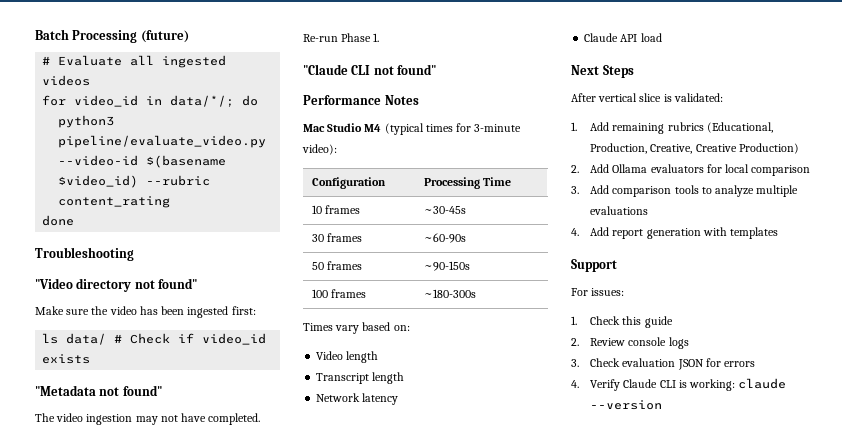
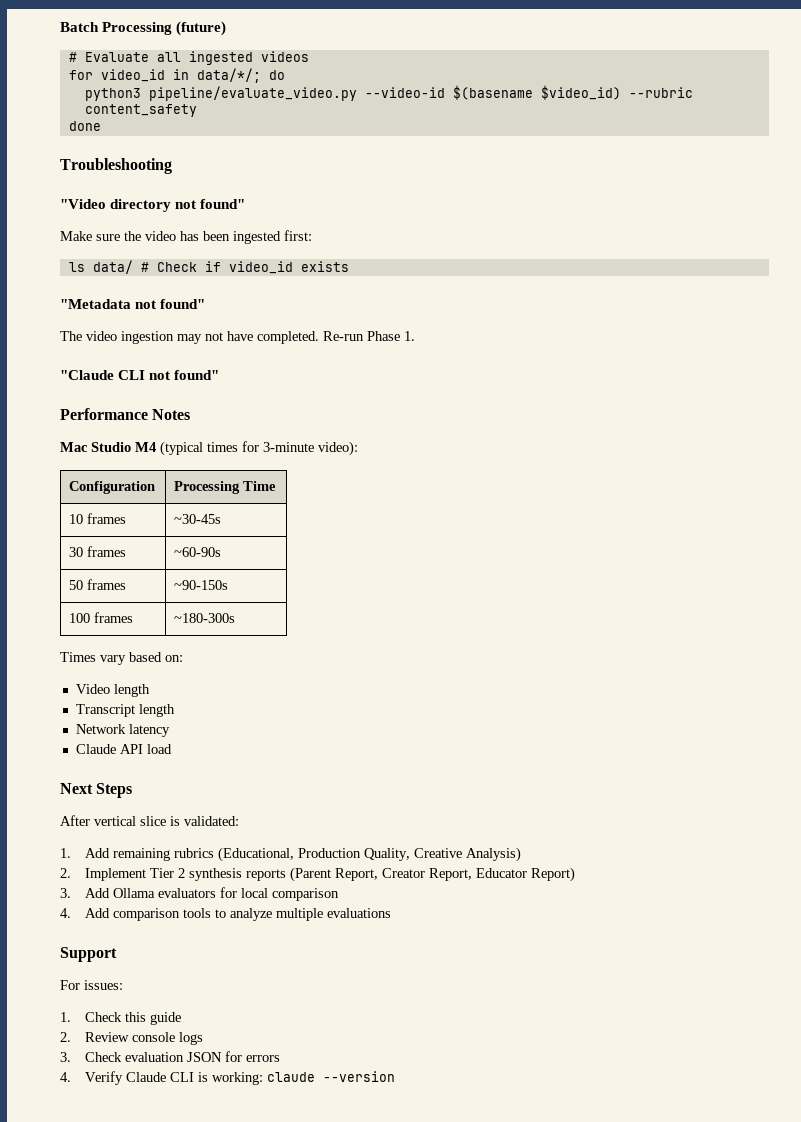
- python3 pipeline/evaluate_video.py --video-id $(basename $video_id) --rubric content_rating
+ python3 pipeline/evaluate_video.py --video-id $(basename $video_id) --rubric content_safety
- 1. Add remaining rubrics (Educational, Production, Creative, Creative Production)
- 2. Add Ollama evaluators for local comparison
+ 1. Add remaining rubrics (Educational, Production Quality, Creative Analysis)
+ 2. Implement Tier 2 synthesis reports (Parent Report, Creator Report, Educator Report)
+ 3. Add Ollama evaluators for local comparison
- 3. Add comparison tools to analyze multiple evaluations
+ 4. Add comparison tools to analyze multiple evaluations
- 4. Add report generation with templates

